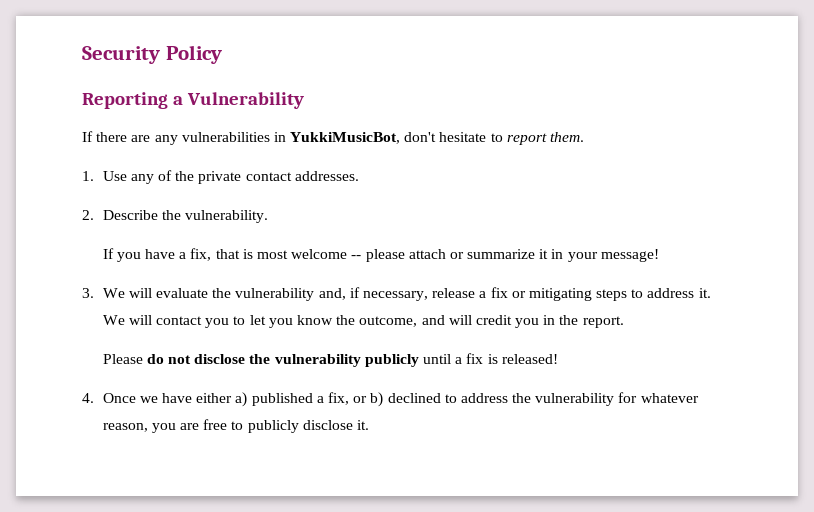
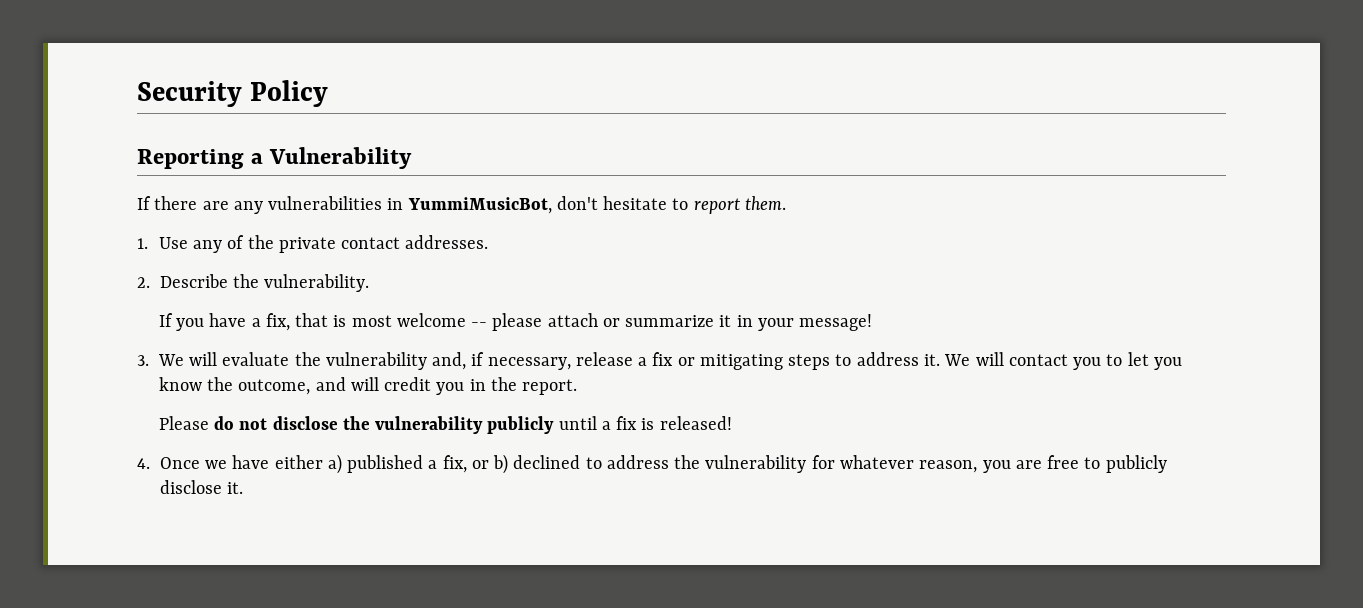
- If there are any vulnerabilities in YukkiMusicBot, don't hesitate to report them.
+ If there are any vulnerabilities in YummiMusicBot, don't hesitate to report them.

